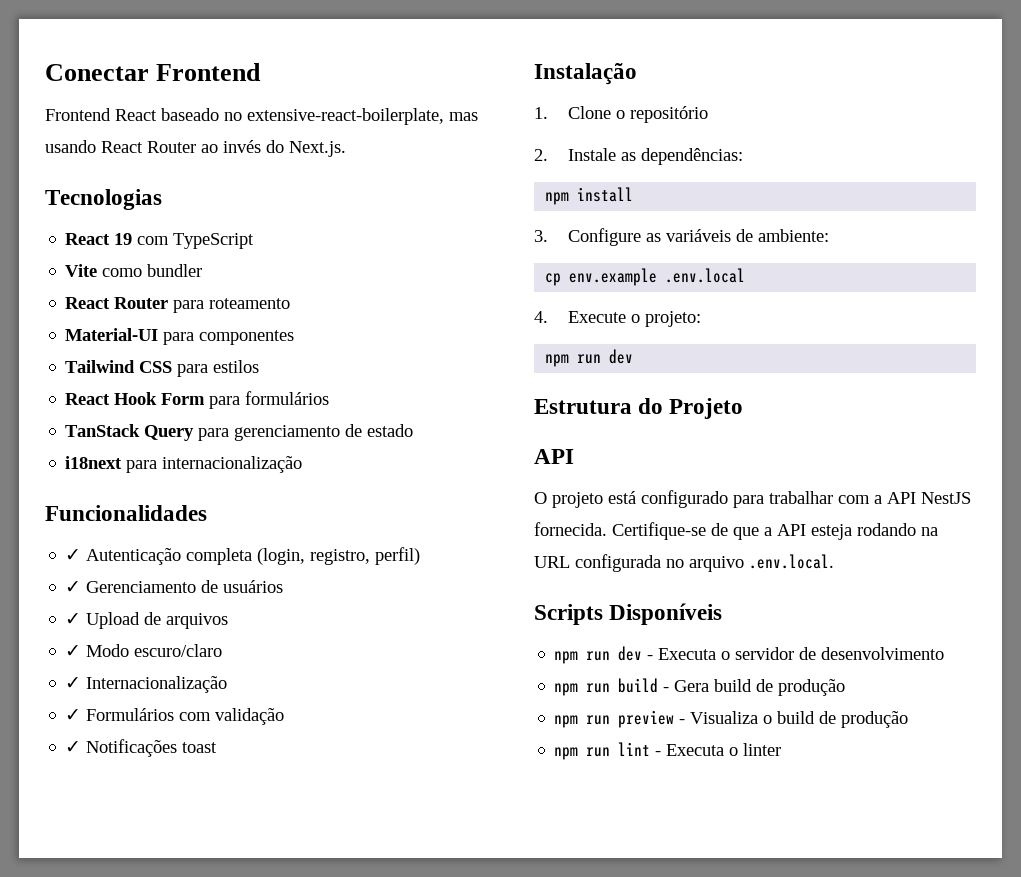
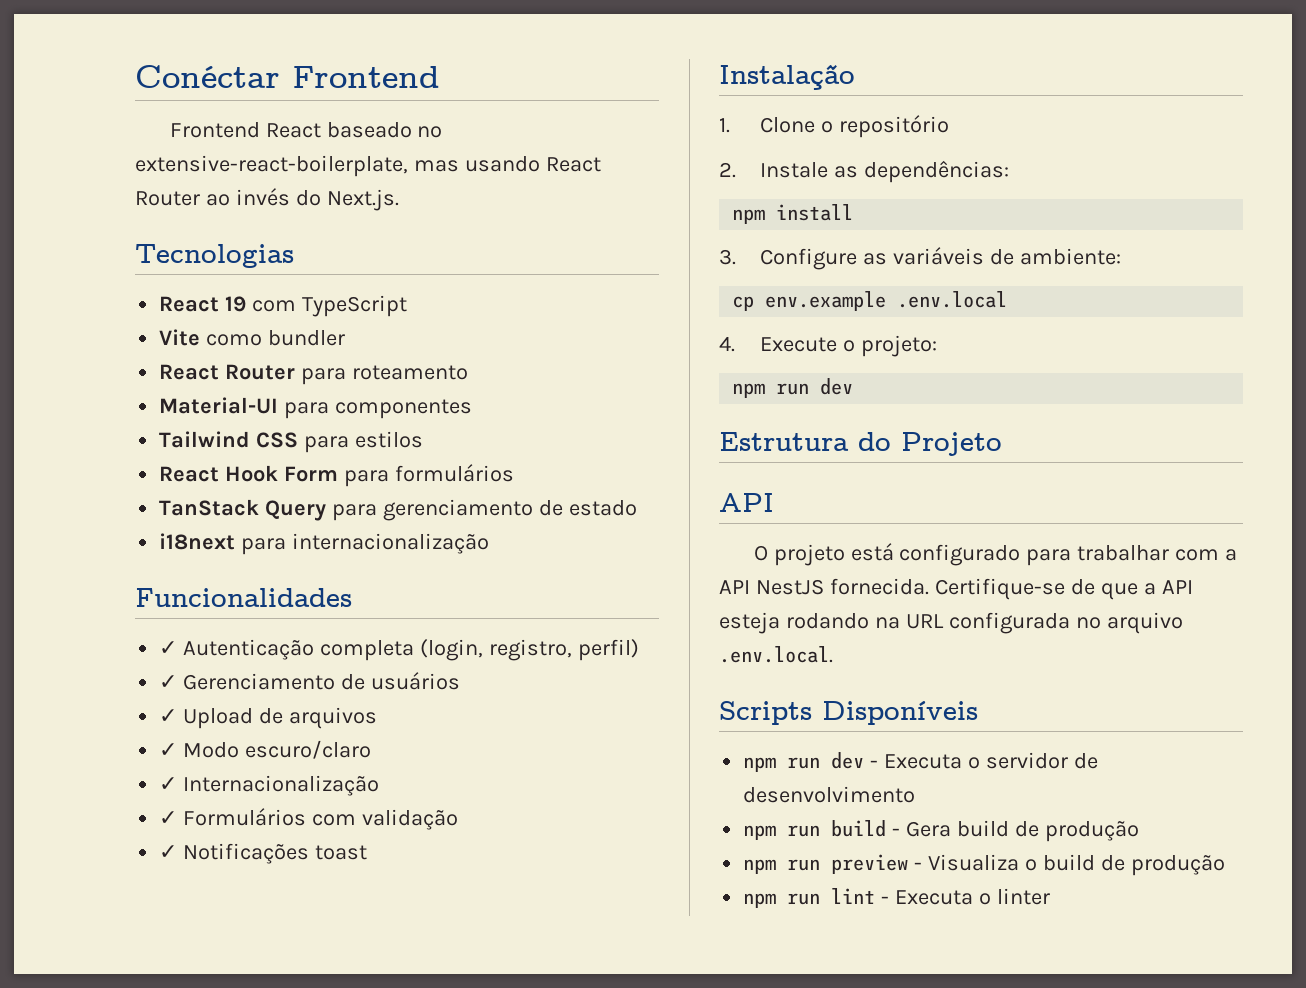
- Conectar Frontend
+ Conéctar Frontend

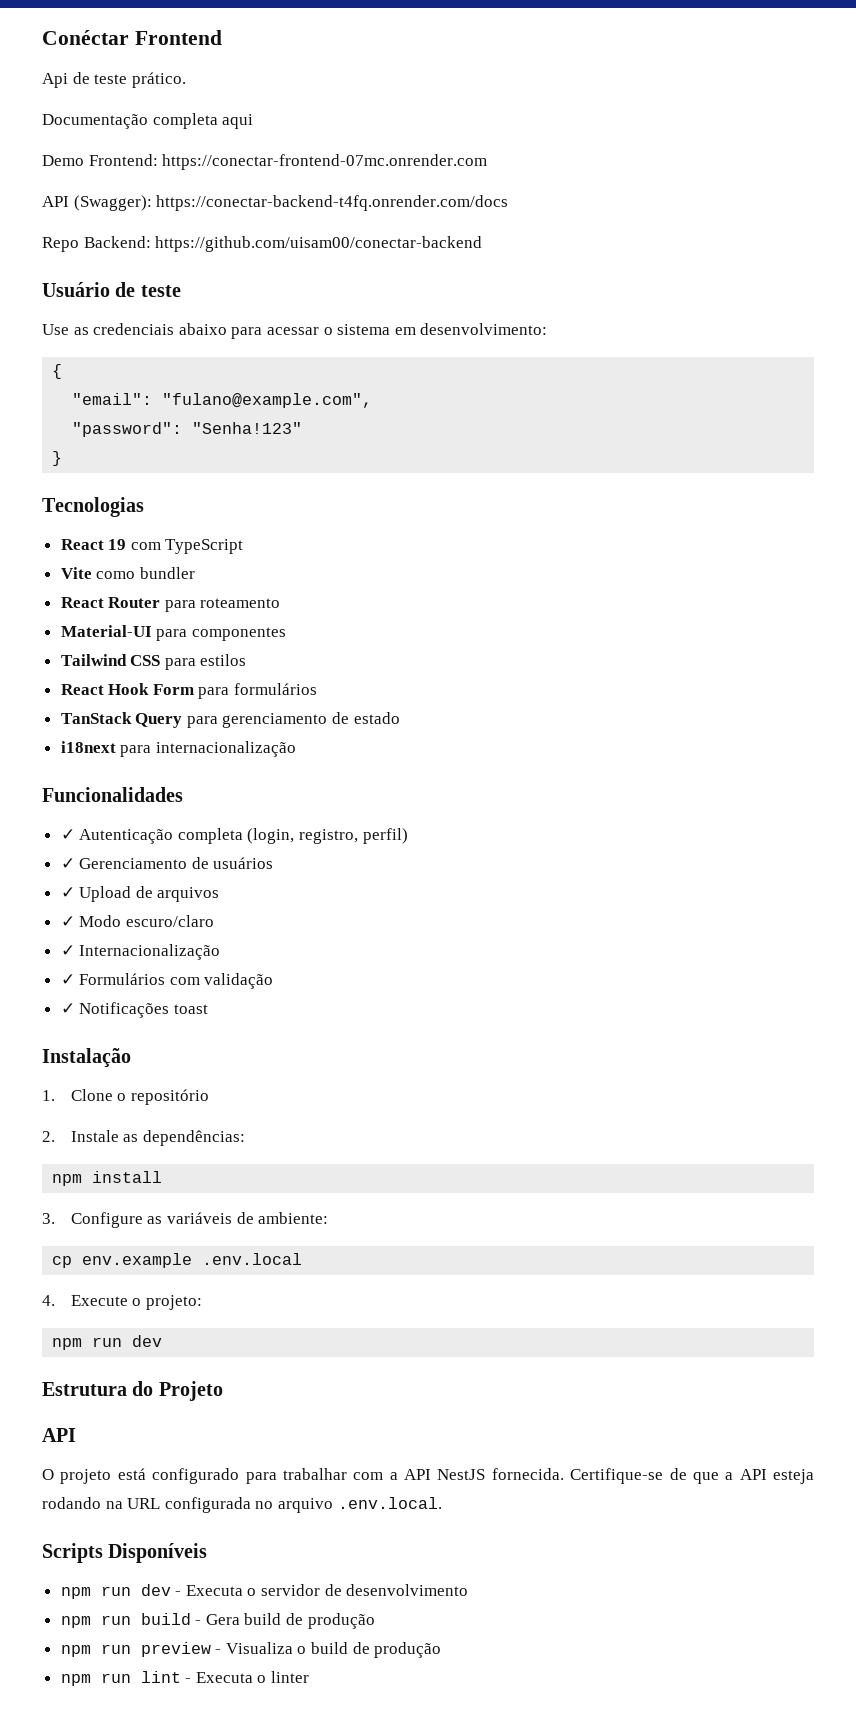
- Frontend React baseado no extensive-react-boilerplate, mas usando React Router ao invés do Next.js.
+ Api de teste prático.
+ Documentação completa aqui
+ Demo Frontend: https://conectar-frontend-07mc.onrender.com
+ API (Swagger): https://conectar-backend-t4fq.onrender.com/docs
+ Repo Backend: https://github.com/uisam00/conectar-backend
+ Usuário de teste
+ Use as credenciais abaixo para acessar o sistema em desenvolvimento:
+ {
+ "email": "fulano@example.com",
+ "password": "Senha!123"
+ }

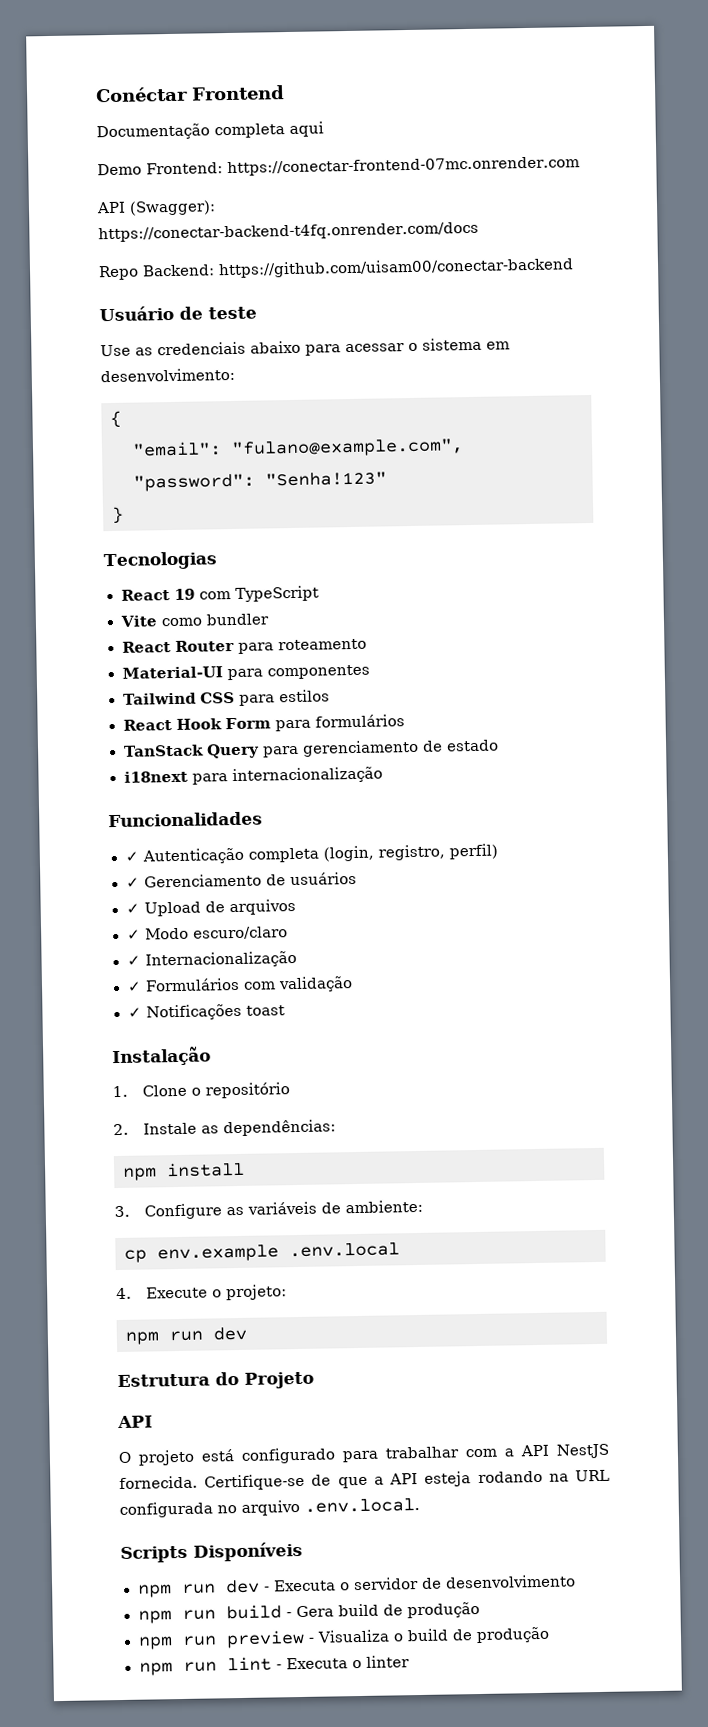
- Api de teste prático.

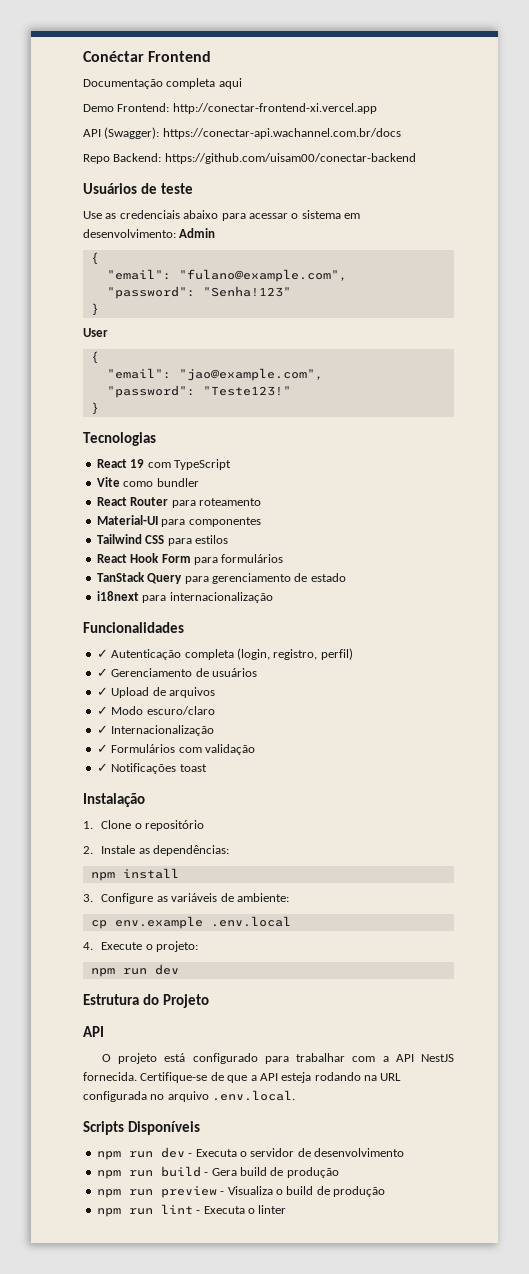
- Demo Frontend: https://conectar-frontend-07mc.onrender.com
+ Demo Frontend: http://conectar-frontend-xi.vercel.app
- API (Swagger): https://conectar-backend-t4fq.onrender.com/docs
+ API (Swagger): https://conectar-api.wachannel.com.br/docs
- Usuário de teste
+ Usuários de teste
- Use as credenciais abaixo para acessar o sistema em desenvolvimento:
+ Use as credenciais abaixo para acessar o sistema em desenvolvimento: Admin
+ User
+ {
+ "email": "jao@example.com",
+ "password": "Teste123!"
+ }

